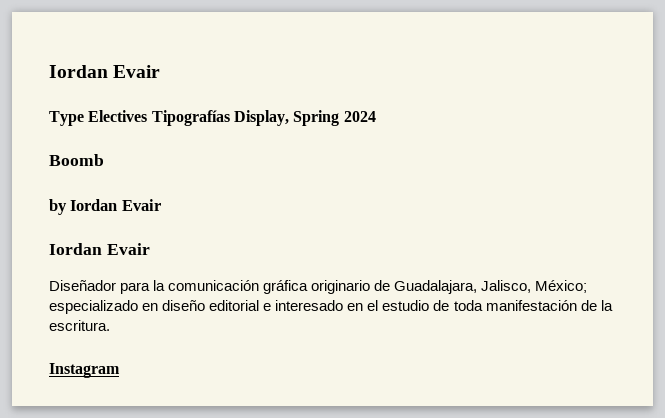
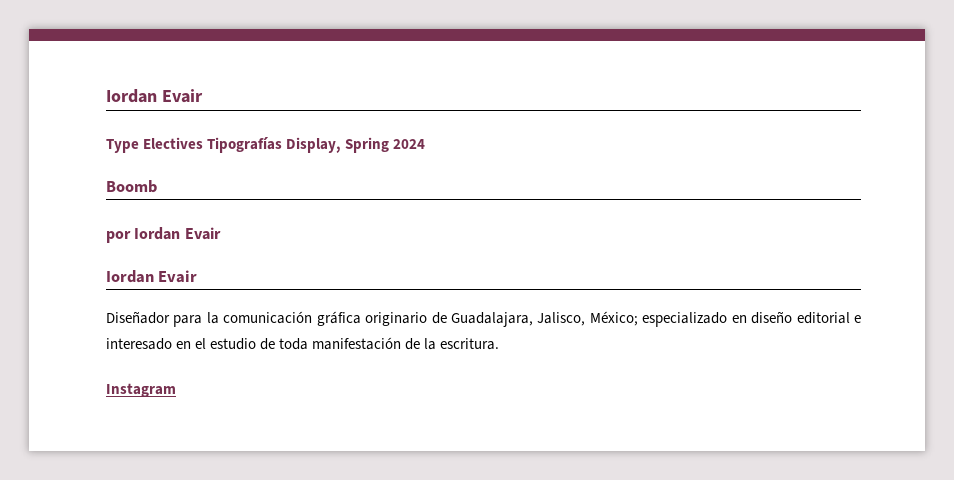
- by Iordan Evair
+ por Iordan Evair

